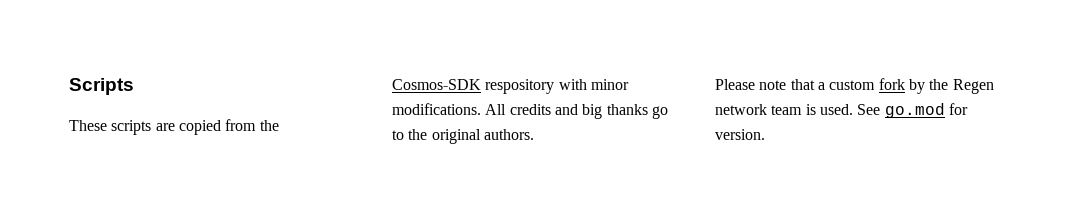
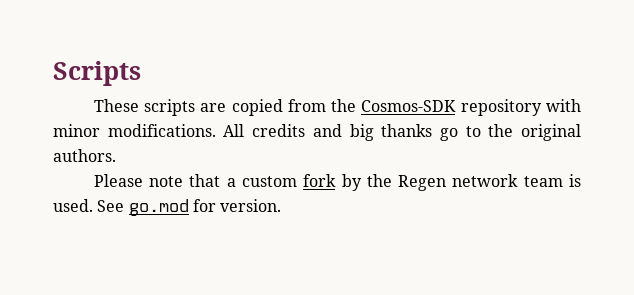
- These scripts are copied from the Cosmos-SDK respository with minor modifications.
+ These scripts are copied from the Cosmos-SDK repository with minor modifications.

